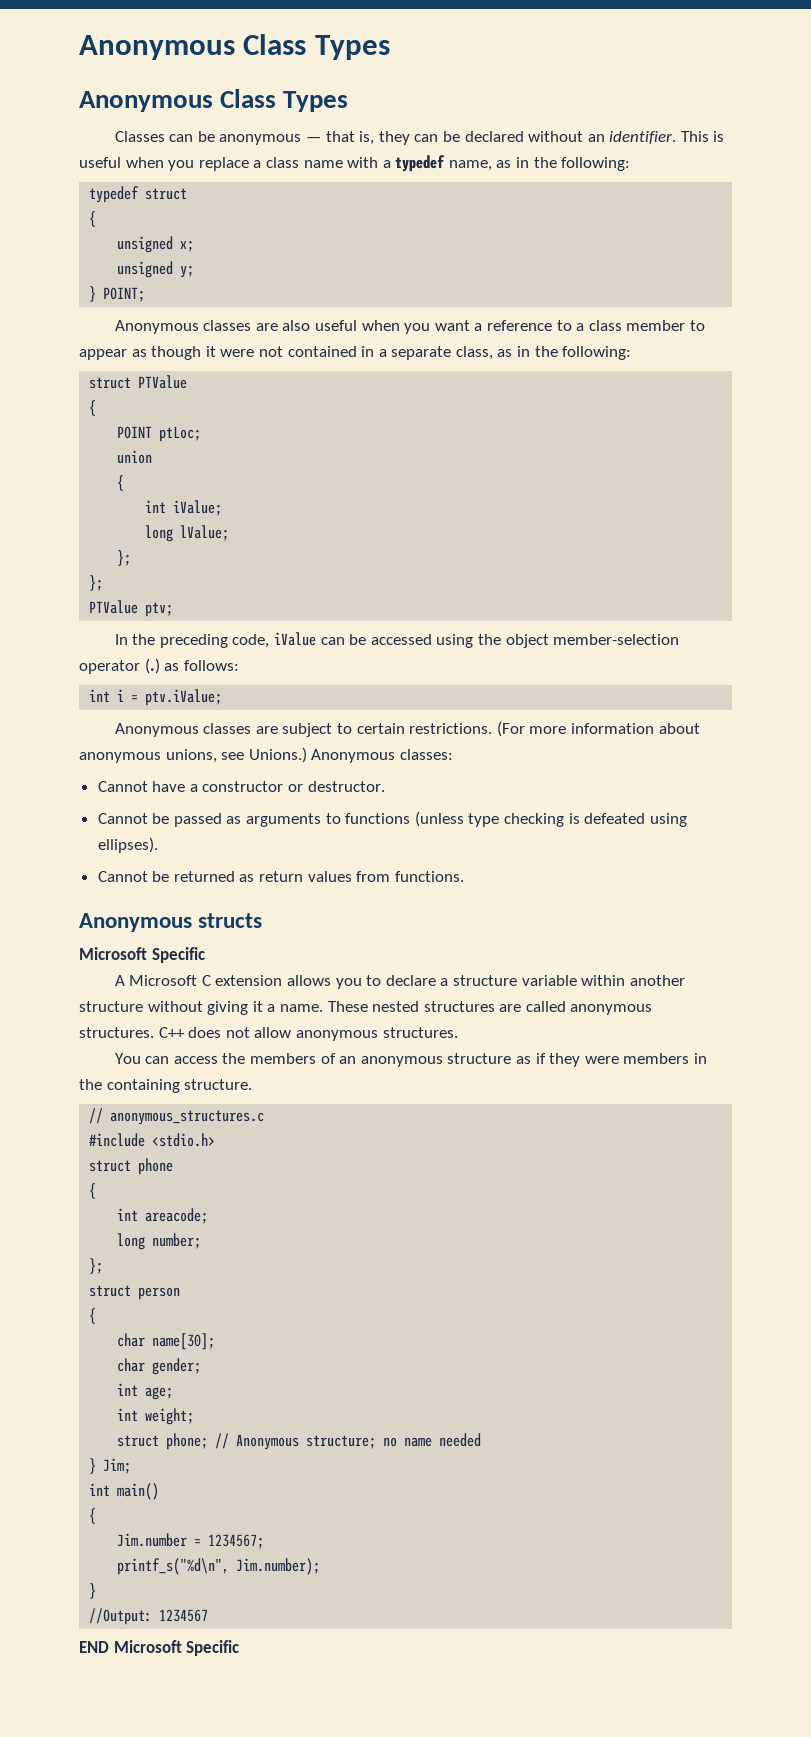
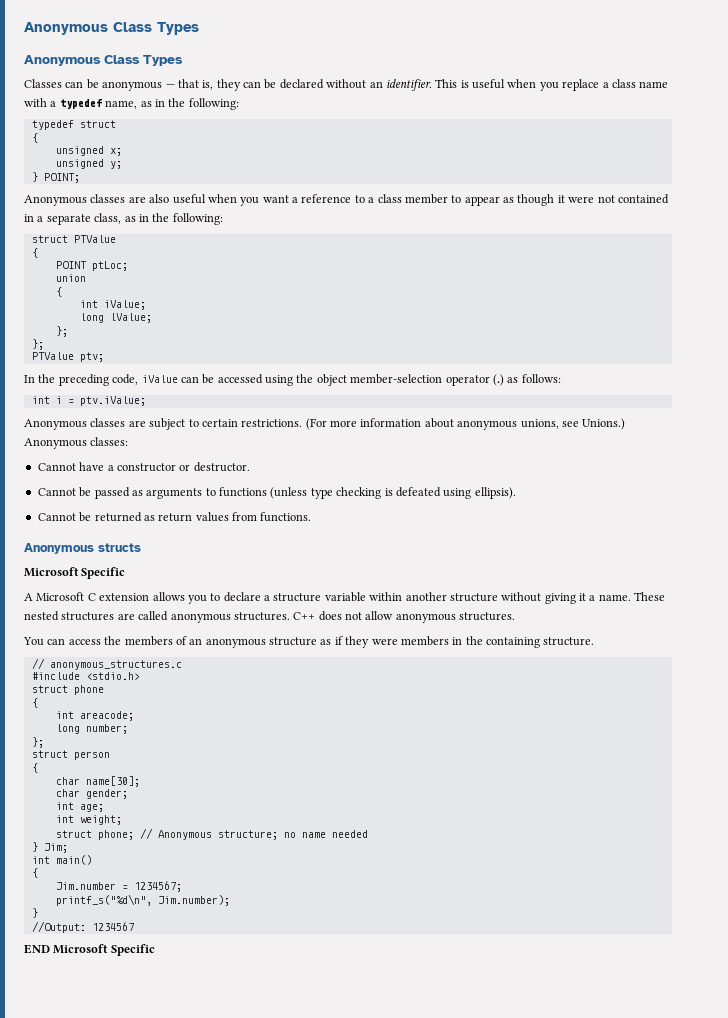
- Cannot be passed as arguments to functions (unless type checking is defeated using ellipses).
+ Cannot be passed as arguments to functions (unless type checking is defeated using ellipsis).

